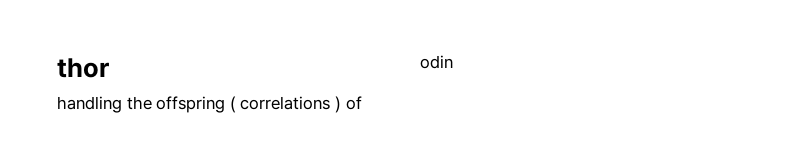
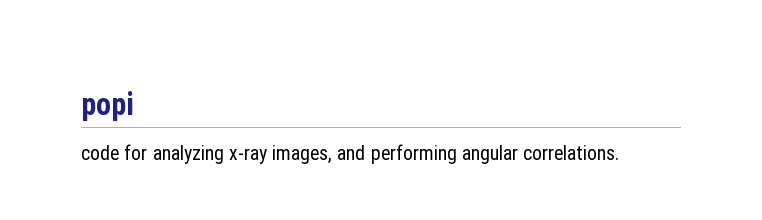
- thor
- handling the offspring ( correlations ) of odin
+ popi
+ code for analyzing x-ray images, and performing angular correlations.

